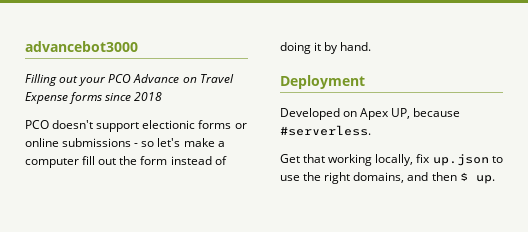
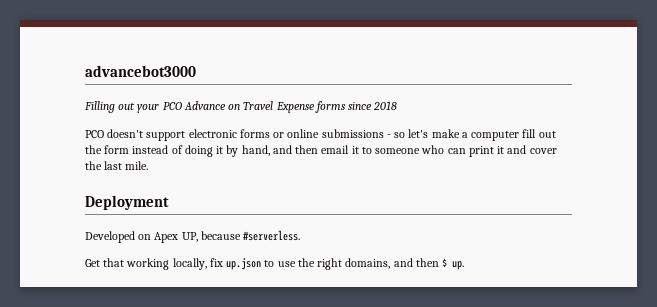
- PCO doesn't support electionic forms or online submissions - so let's make a computer fill out the form instead of doing it by hand.
+ PCO doesn't support electronic forms or online submissions - so let's make a computer fill out the form instead of doing it by hand, and then email it to someone who can print it and cover the last mile.

